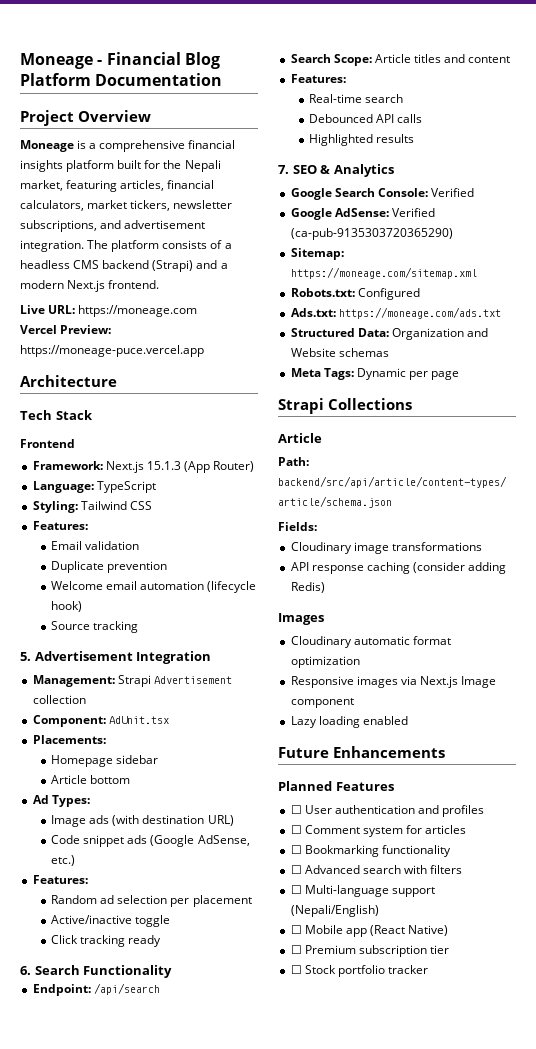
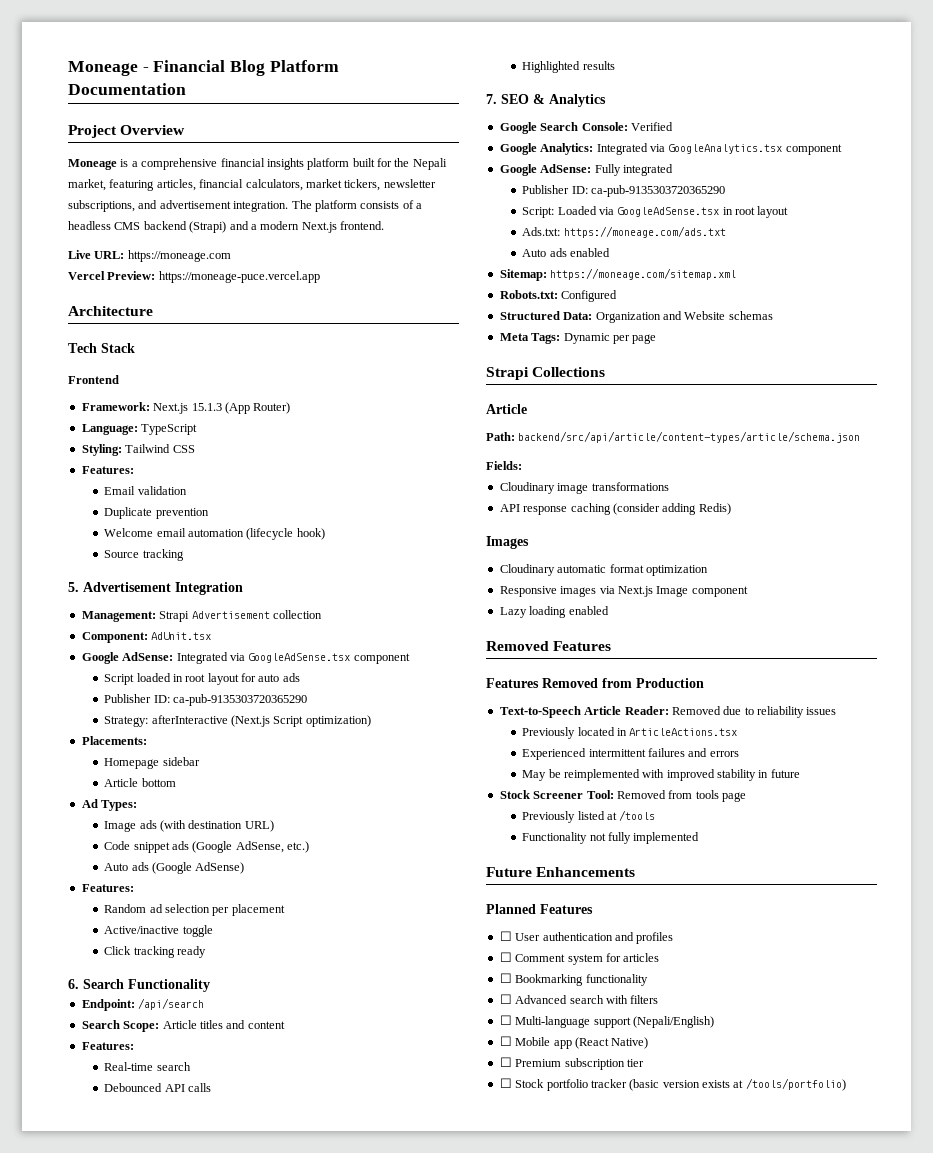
+ Google AdSense: Integrated via GoogleAdSense.tsx component
+ Script loaded in root layout for auto ads
+ Publisher ID: ca-pub-9135303720365290
+ Strategy: afterInteractive (Next.js Script optimization)
+ Auto ads (Google AdSense)
- Google AdSense: Verified (ca-pub-9135303720365290)
+ Google Analytics: Integrated via GoogleAnalytics.tsx component
+ Google AdSense: Fully integrated
+ Publisher ID: ca-pub-9135303720365290
+ Script: Loaded via GoogleAdSense.tsx in root layout
+ Ads.txt: https://moneage.com/ads.txt
+ Auto ads enabled
- Ads.txt: https://moneage.com/ads.txt
+ Removed Features
+ Features Removed from Production
+ Text-to-Speech Article Reader: Removed due to reliability issues
+ Previously located in ArticleActions.tsx
+ Experienced intermittent failures and errors
+ May be reimplemented with improved stability in future
+ Stock Screener Tool: Removed from tools page
+ Previously listed at /tools
+ Functionality not fully implemented
- ☐ Stock portfolio tracker
+ ☐ Stock portfolio tracker (basic version exists at /tools/portfolio)

